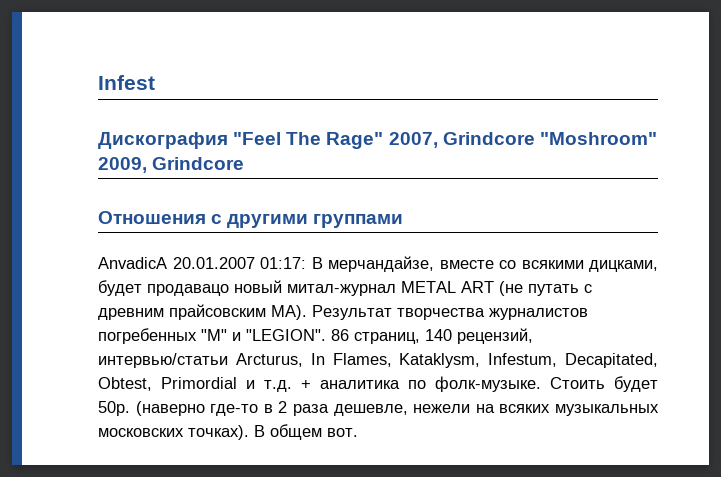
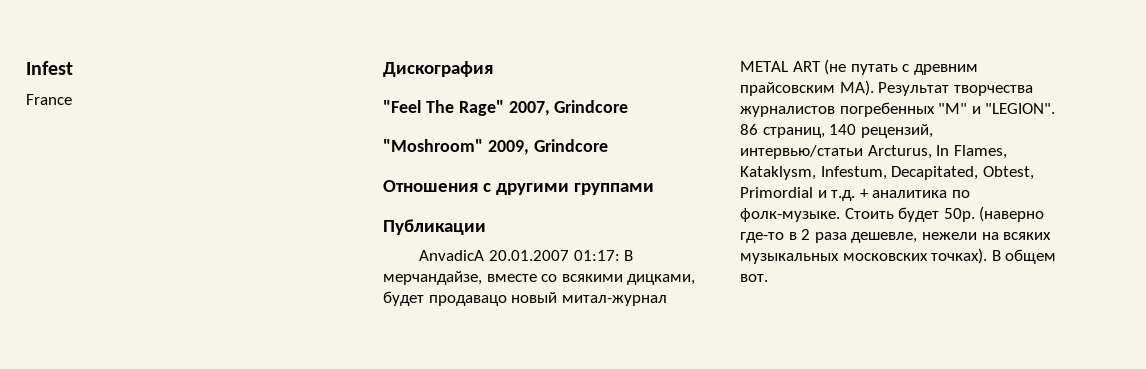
+ France
- Дискография "Feel The Rage" 2007, Grindcore "Moshroom" 2009, Grindcore
+ Дискография
+ "Feel The Rage" 2007, Grindcore
+ "Moshroom" 2009, Grindcore
+ Публикации

